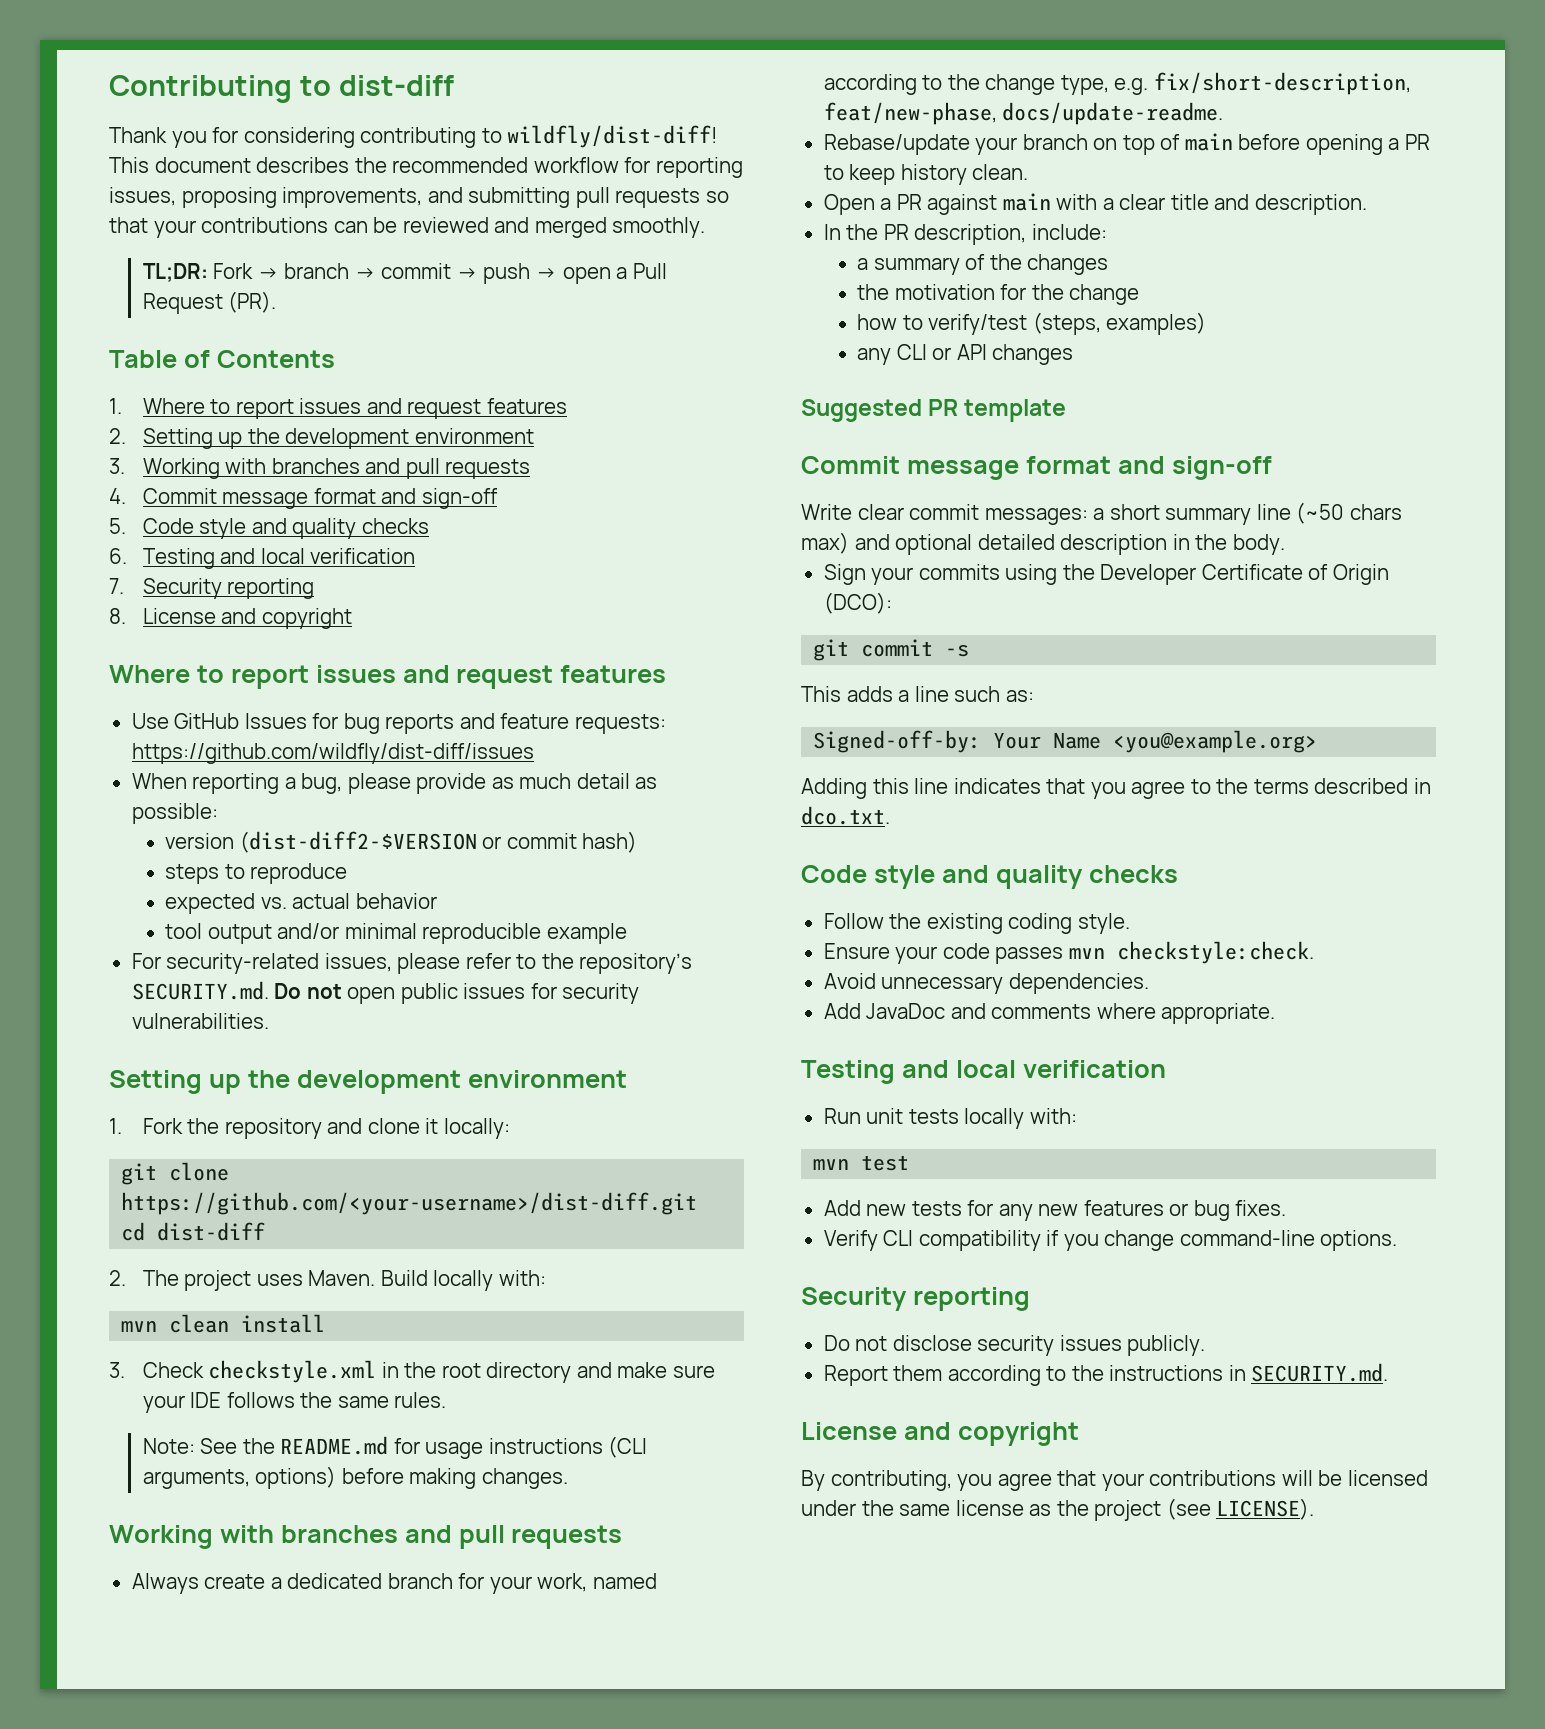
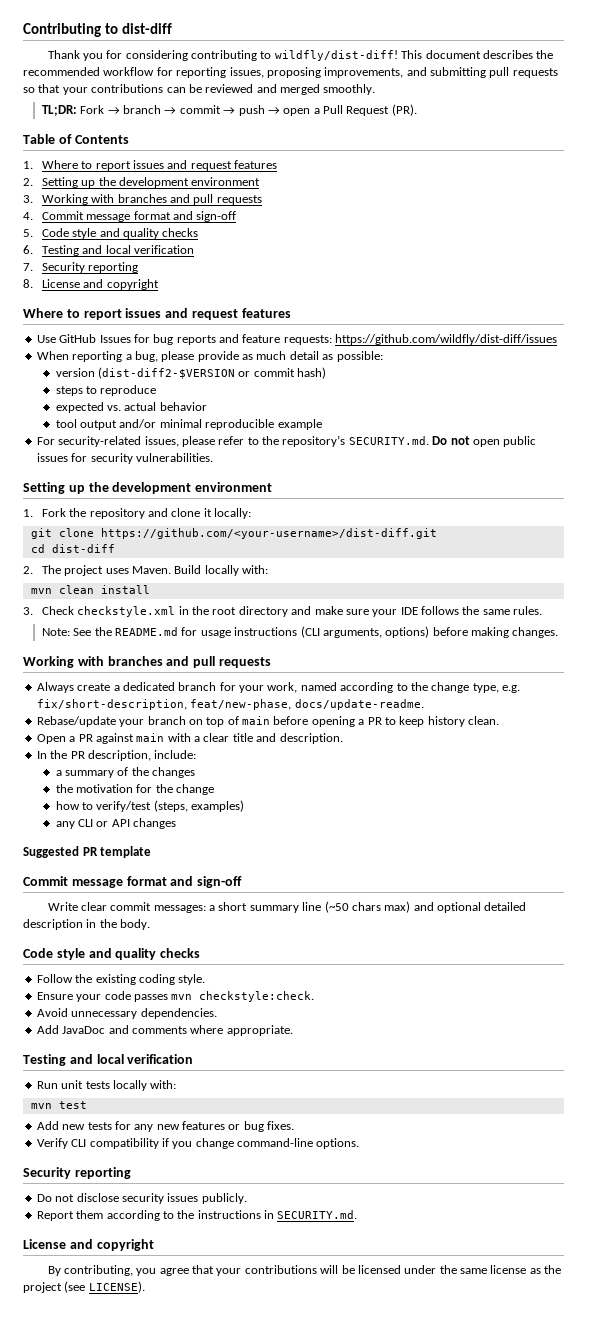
- Sign your commits using the Developer Certificate of Origin (DCO):
- git commit -s
- This adds a line such as:
- Signed-off-by: Your Name <you@example.org>
- Adding this line indicates that you agree to the terms described in dco.txt.

